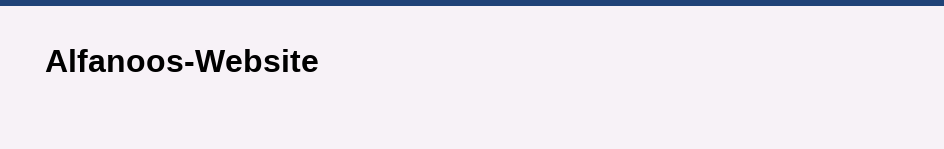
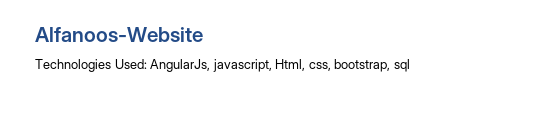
+ Technologies Used: AngularJs, javascript, Html, css, bootstrap, sql

